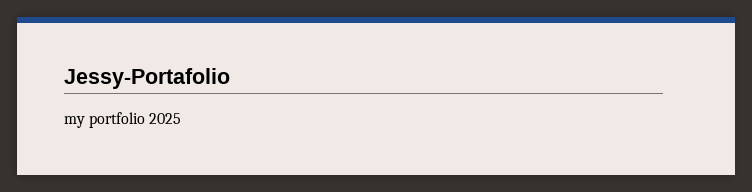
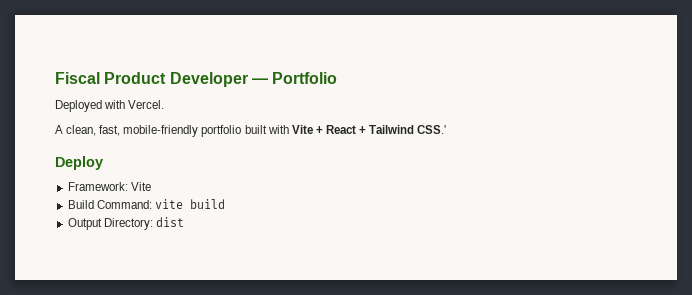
- Jessy-Portafolio
- my portfolio 2025
+ Fiscal Product Developer — Portfolio
+ Deployed with Vercel.
+ A clean, fast, mobile-friendly portfolio built with Vite + React + Tailwind CSS.'
+ Deploy
+ Framework: Vite
+ Build Command: vite build
+ Output Directory: dist

